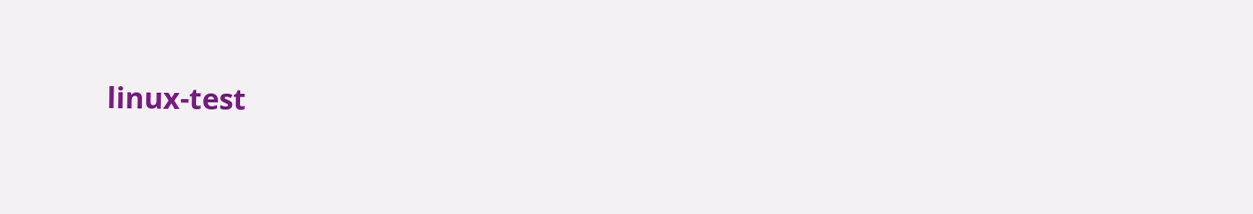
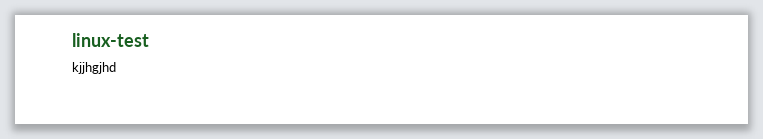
+ kjjhgjhd

